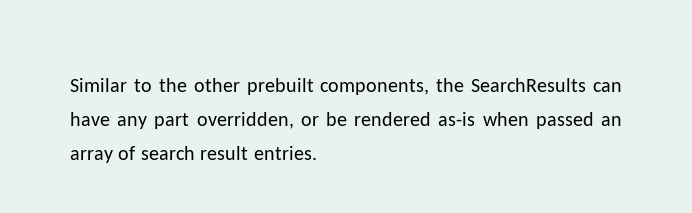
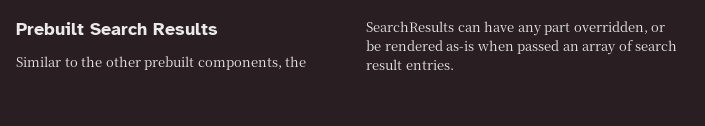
+ Prebuilt Search Results

